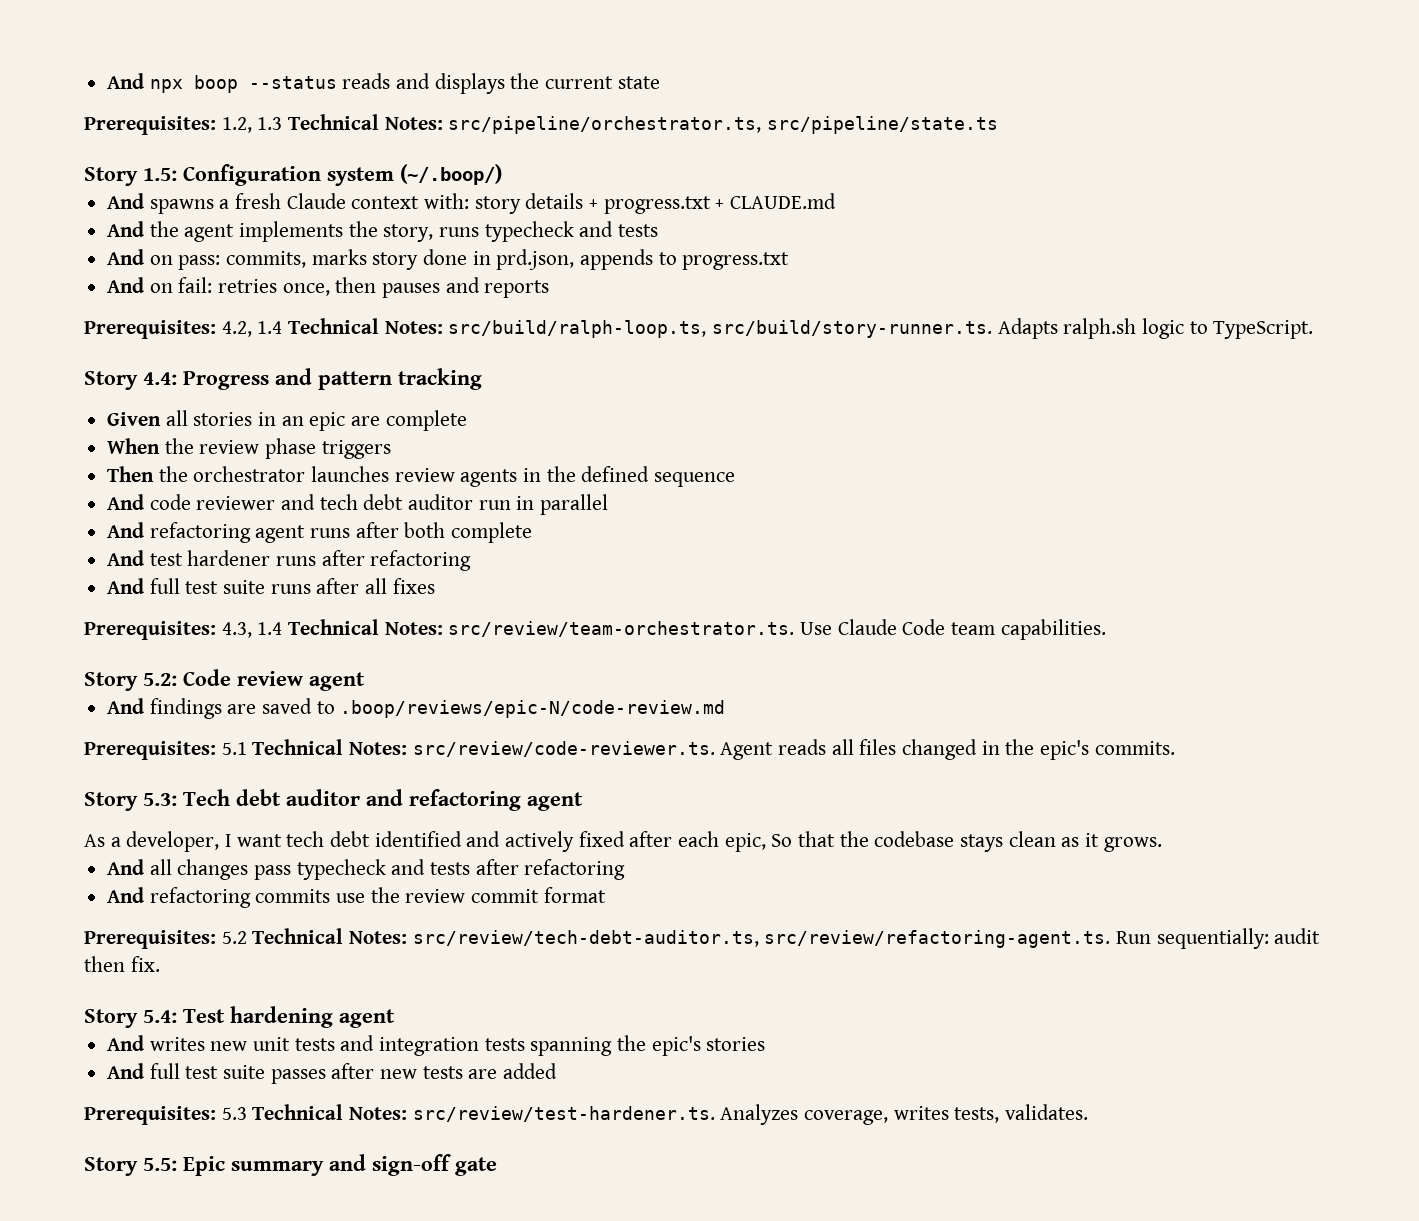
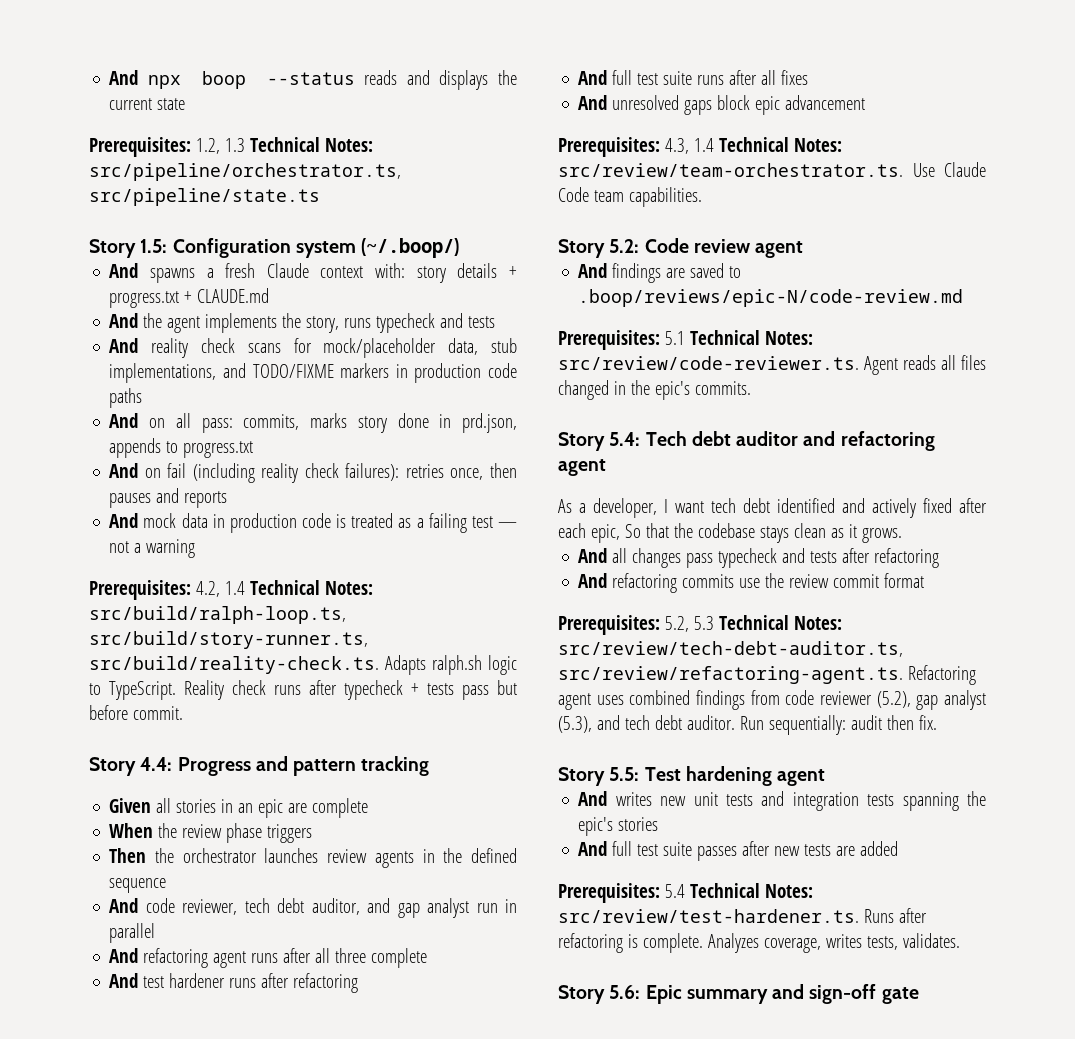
- And on pass: commits, marks story done in prd.json, appends to progress.txt
+ And reality check scans for mock/placeholder data, stub implementations, and TODO/FIXME markers in production code paths
+ And on all pass: commits, marks story done in prd.json, appends to progress.txt
- And on fail: retries once, then pauses and reports
+ And on fail (including reality check failures): retries once, then pauses and reports
+ And mock data in production code is treated as a failing test — not a warning
- Prerequisites: 4.2, 1.4 Technical Notes: src/build/ralph-loop.ts, src/build/story-runner.ts. Adapts ralph.sh logic to TypeScript.
+ Prerequisites: 4.2, 1.4 Technical Notes: src/build/ralph-loop.ts, src/build/story-runner.ts, src/build/reality-check.ts. Adapts ralph.sh logic to TypeScript. Reality check runs after typecheck + tests pass but before commit.
- And code reviewer and tech debt auditor run in parallel
+ And code reviewer, tech debt auditor, and gap analyst run in parallel
- And refactoring agent runs after both complete
+ And refactoring agent runs after all three complete
+ And unresolved gaps block epic advancement
- Story 5.3: Tech debt auditor and refactoring agent
+ Story 5.4: Tech debt auditor and refactoring agent
- Prerequisites: 5.2 Technical Notes: src/review/tech-debt-auditor.ts, src/review/refactoring-agent.ts. Run sequentially: audit then fix.
+ Prerequisites: 5.2, 5.3 Technical Notes: src/review/tech-debt-auditor.ts, src/review/refactoring-agent.ts. Refactoring agent uses combined findings from code reviewer (5.2), gap analyst (5.3), and tech debt auditor. Run sequentially: audit then fix.
- Story 5.4: Test hardening agent
+ Story 5.5: Test hardening agent
- Prerequisites: 5.3 Technical Notes: src/review/test-hardener.ts. Analyzes coverage, writes tests, validates.
+ Prerequisites: 5.4 Technical Notes: src/review/test-hardener.ts. Runs after refactoring is complete. Analyzes coverage, writes tests, validates.
- Story 5.5: Epic summary and sign-off gate
+ Story 5.6: Epic summary and sign-off gate

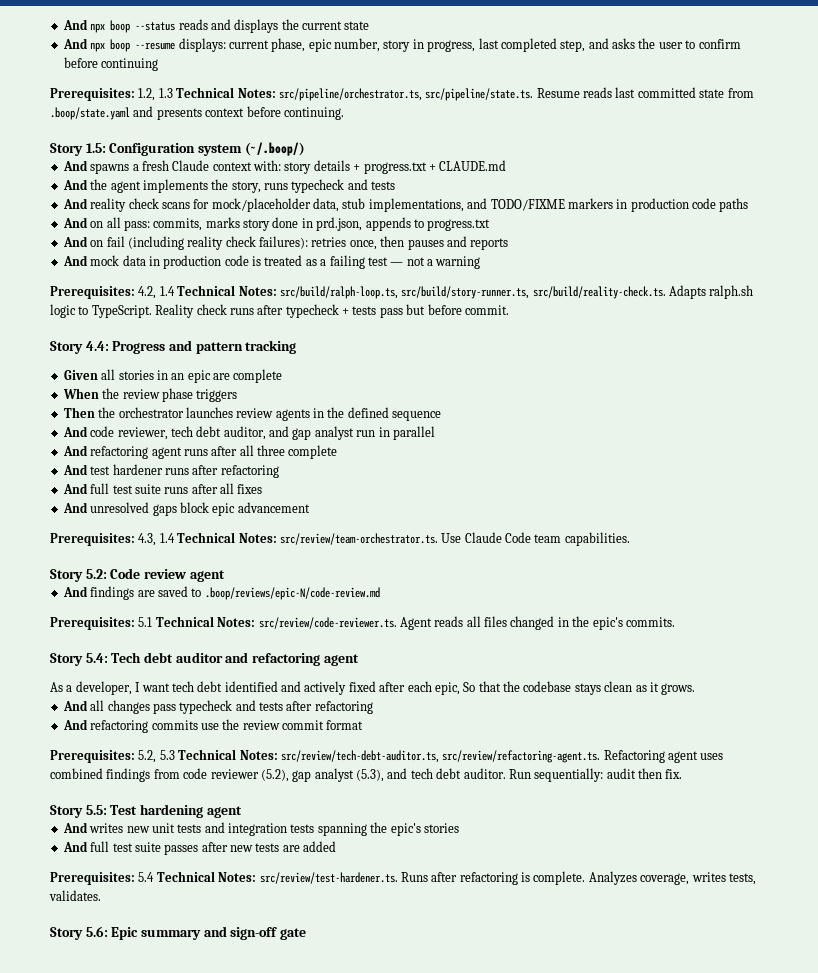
+ And npx boop --resume displays: current phase, epic number, story in progress, last completed step, and asks the user to confirm before continuing
- Prerequisites: 1.2, 1.3 Technical Notes: src/pipeline/orchestrator.ts, src/pipeline/state.ts
+ Prerequisites: 1.2, 1.3 Technical Notes: src/pipeline/orchestrator.ts, src/pipeline/state.ts. Resume reads last committed state from .boop/state.yaml and presents context before continuing.

